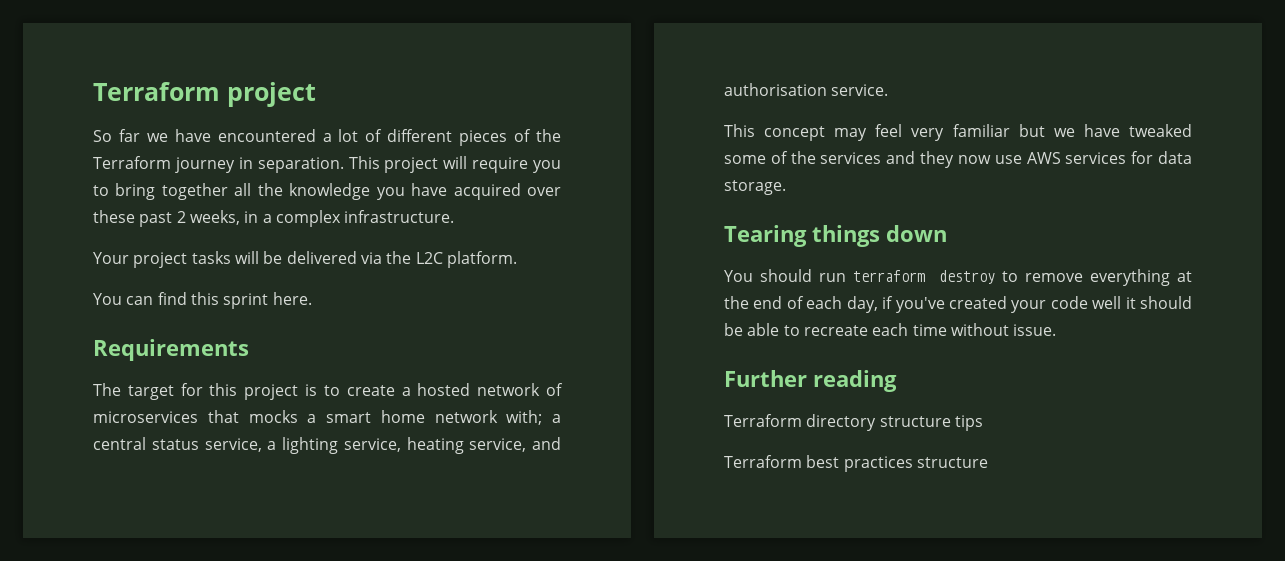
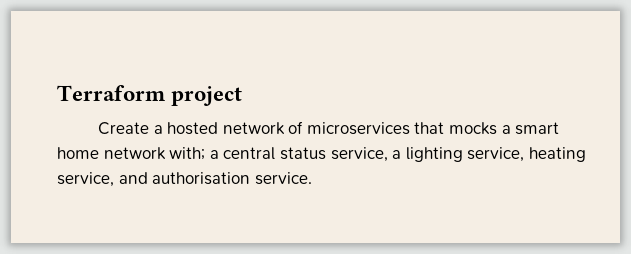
- So far we have encountered a lot of different pieces of the Terraform journey in separation. This project will require you to bring together all the knowledge you have acquired over these past 2 weeks, in a complex infrastructure.
- Your project tasks will be delivered via the L2C platform.
- You can find this sprint here.
- Requirements
- The target for this project is to create a hosted network of microservices that mocks a smart home network with; a central status service, a lighting service, heating service, and authorisation service.
+ Create a hosted network of microservices that mocks a smart home network with; a central status service, a lighting service, heating service, and authorisation service.
- This concept may feel very familiar but we have tweaked some of the services and they now use AWS services for data storage.
- Tearing things down
- You should run terraform destroy to remove everything at the end of each day, if you've created your code well it should be able to recreate each time without issue.
- Further reading
- Terraform directory structure tips
- Terraform best practices structure

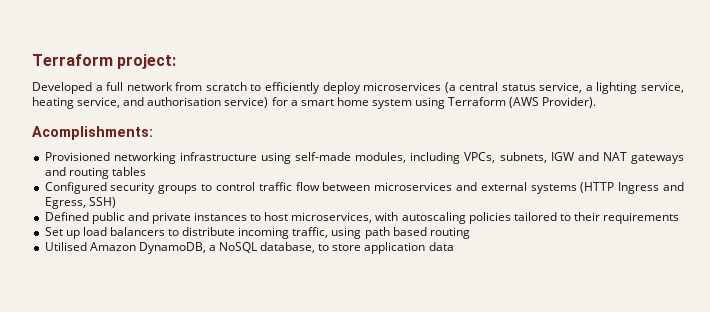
- Terraform project
- Create a hosted network of microservices that mocks a smart home network with; a central status service, a lighting service, heating service, and authorisation service.
+ Terraform project:
+ Developed a full network from scratch to efficiently deploy microservices (a central status service, a lighting service, heating service, and authorisation service) for a smart home system using Terraform (AWS Provider).
+ Acomplishments:
+ Provisioned networking infrastructure using self-made modules, including VPCs, subnets, IGW and NAT gateways and routing tables
+ Configured security groups to control traffic flow between microservices and external systems (HTTP Ingress and Egress, SSH)
+ Defined public and private instances to host microservices, with autoscaling policies tailored to their requirements
+ Set up load balancers to distribute incoming traffic, using path based routing
+ Utilised Amazon DynamoDB, a NoSQL database, to store application data

